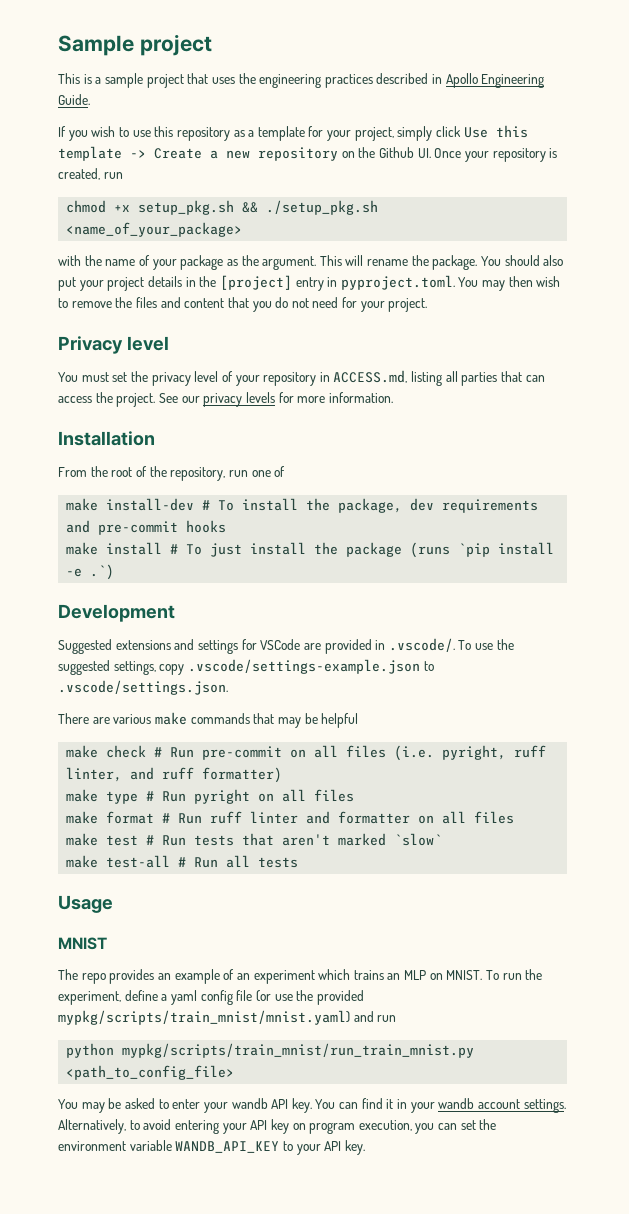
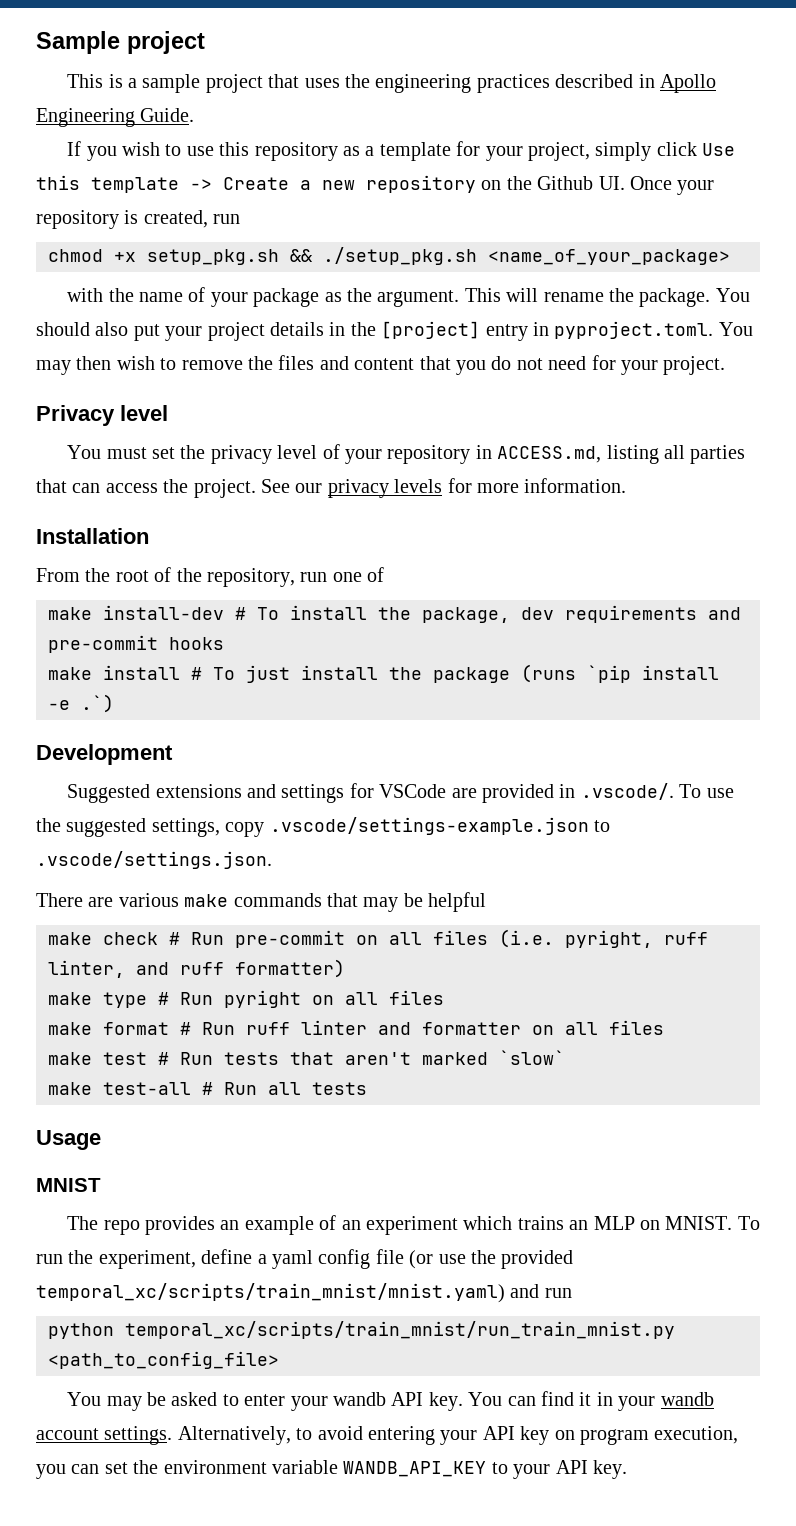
- To run the experiment, define a yaml config file (or use the provided mypkg/scripts/train_mnist/mnist.yaml) and run
+ To run the experiment, define a yaml config file (or use the provided temporal_xc/scripts/train_mnist/mnist.yaml) and run
- python mypkg/scripts/train_mnist/run_train_mnist.py <path_to_config_file>
+ python temporal_xc/scripts/train_mnist/run_train_mnist.py <path_to_config_file>

